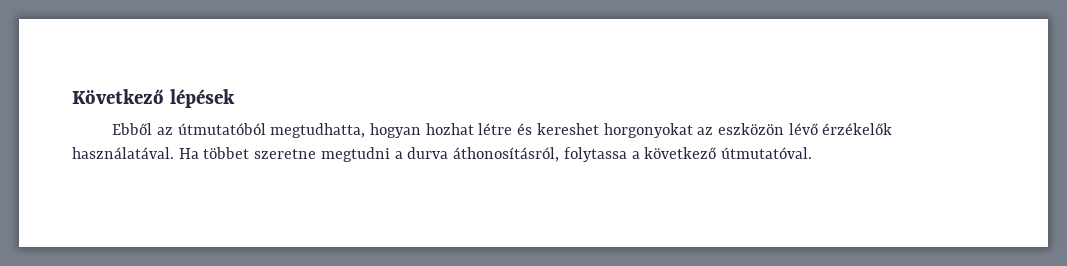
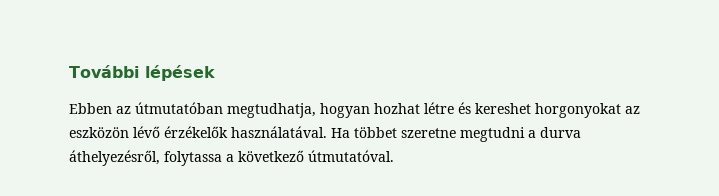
- Következő lépések
+ További lépések
- Ebből az útmutatóból megtudhatta, hogyan hozhat létre és kereshet horgonyokat az eszközön lévő érzékelők használatával.
+ Ebben az útmutatóban megtudhatja, hogyan hozhat létre és kereshet horgonyokat az eszközön lévő érzékelők használatával.
- Ha többet szeretne megtudni a durva áthonosításról, folytassa a következő útmutatóval.
+ Ha többet szeretne megtudni a durva áthelyezésről, folytassa a következő útmutatóval.

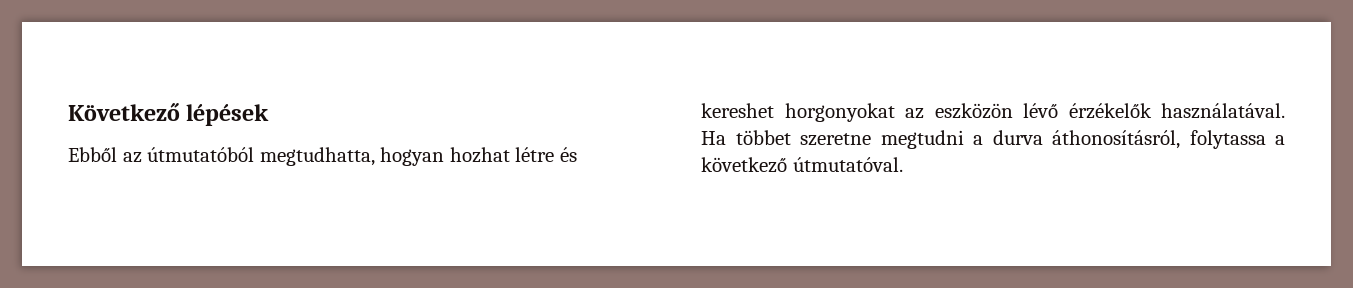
- További lépések
+ Következő lépések
- Ebben az útmutatóban megtudhatja, hogyan hozhat létre és kereshet horgonyokat az eszközön lévő érzékelők használatával.
+ Ebből az útmutatóból megtudhatta, hogyan hozhat létre és kereshet horgonyokat az eszközön lévő érzékelők használatával.
- Ha többet szeretne megtudni a durva áthelyezésről, folytassa a következő útmutatóval.
+ Ha többet szeretne megtudni a durva áthonosításról, folytassa a következő útmutatóval.

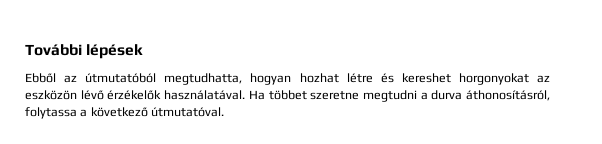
- Következő lépések
+ További lépések

